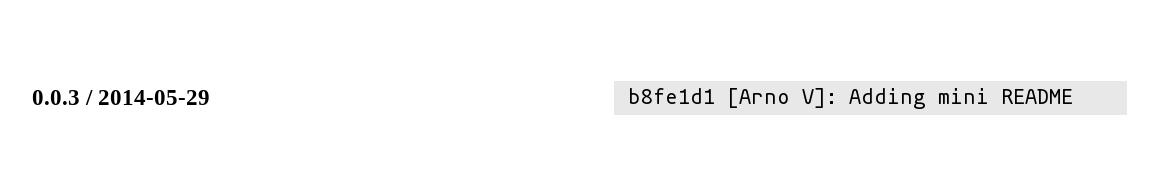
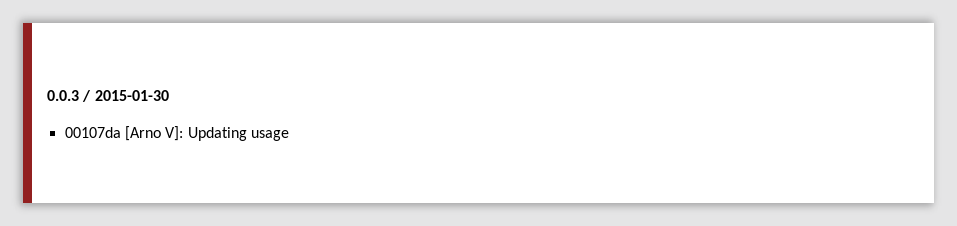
- 0.0.3 / 2014-05-29
- b8fe1d1 [Arno V]: Adding mini README
+ 0.0.3 / 2015-01-30
+ 00107da [Arno V]: Updating usage

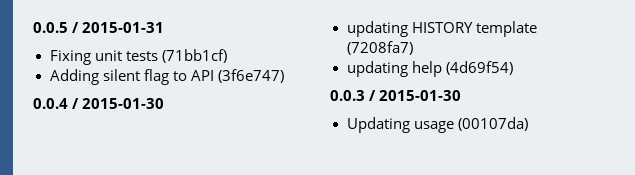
+ 0.0.5 / 2015-01-31
+ Fixing unit tests (71bb1cf)
+ Adding silent flag to API (3f6e747)
+ 0.0.4 / 2015-01-30
+ updating HISTORY template (7208fa7)
+ updating help (4d69f54)
- 00107da [Arno V]: Updating usage
+ Updating usage (00107da)

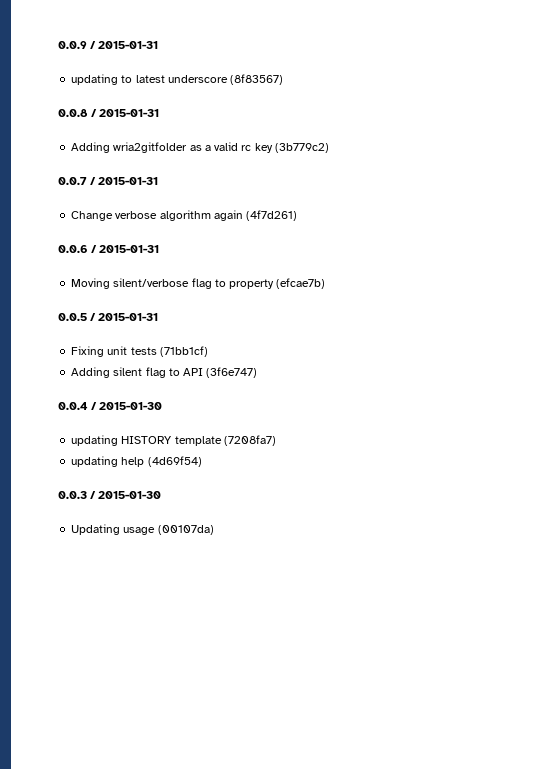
+ 0.0.9 / 2015-01-31
+ updating to latest underscore (8f83567)
+ 0.0.8 / 2015-01-31
+ Adding wria2gitfolder as a valid rc key (3b779c2)
+ 0.0.7 / 2015-01-31
+ Change verbose algorithm again (4f7d261)
+ 0.0.6 / 2015-01-31
+ Moving silent/verbose flag to property (efcae7b)

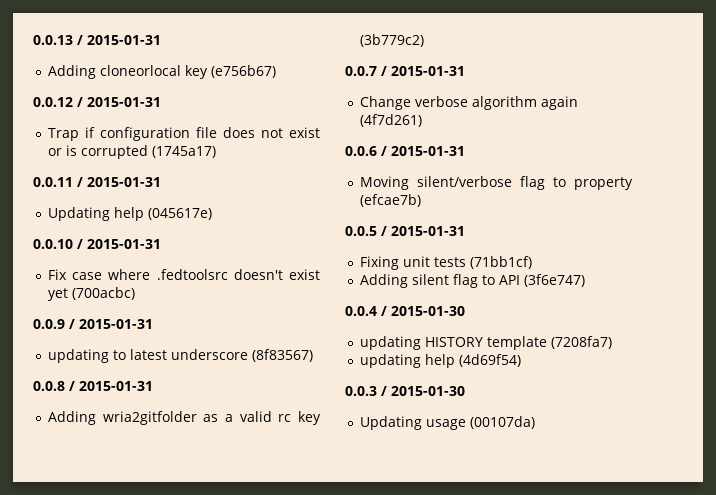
+ 0.0.13 / 2015-01-31
+ Adding cloneorlocal key (e756b67)
+ 0.0.12 / 2015-01-31
+ Trap if configuration file does not exist or is corrupted (1745a17)
+ 0.0.11 / 2015-01-31
+ Updating help (045617e)
+ 0.0.10 / 2015-01-31
+ Fix case where .fedtoolsrc doesn't exist yet (700acbc)

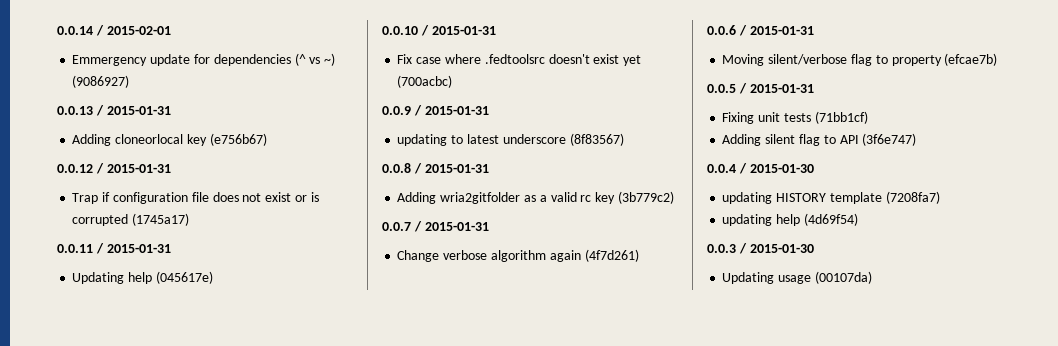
+ 0.0.14 / 2015-02-01
+ Emmergency update for dependencies (^ vs ~) (9086927)

